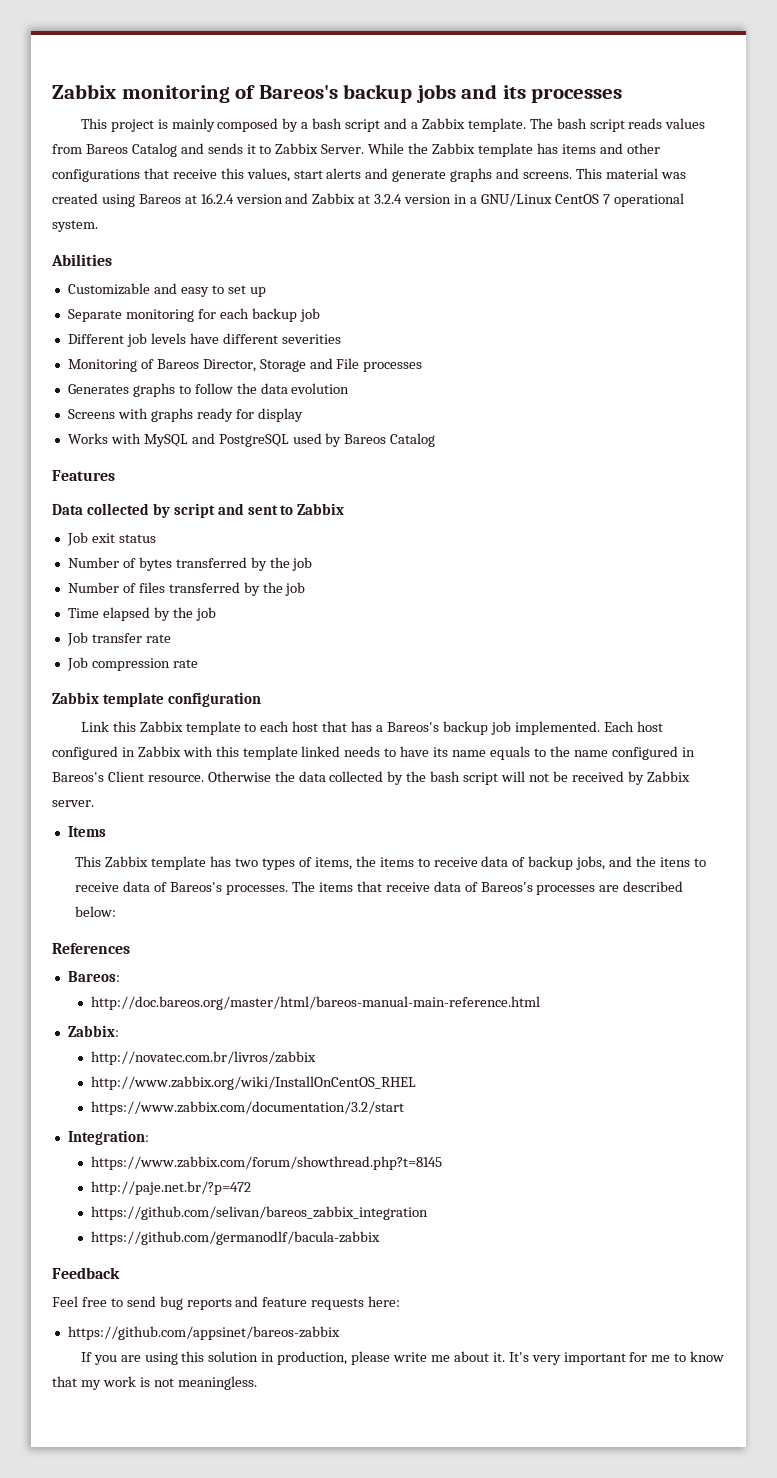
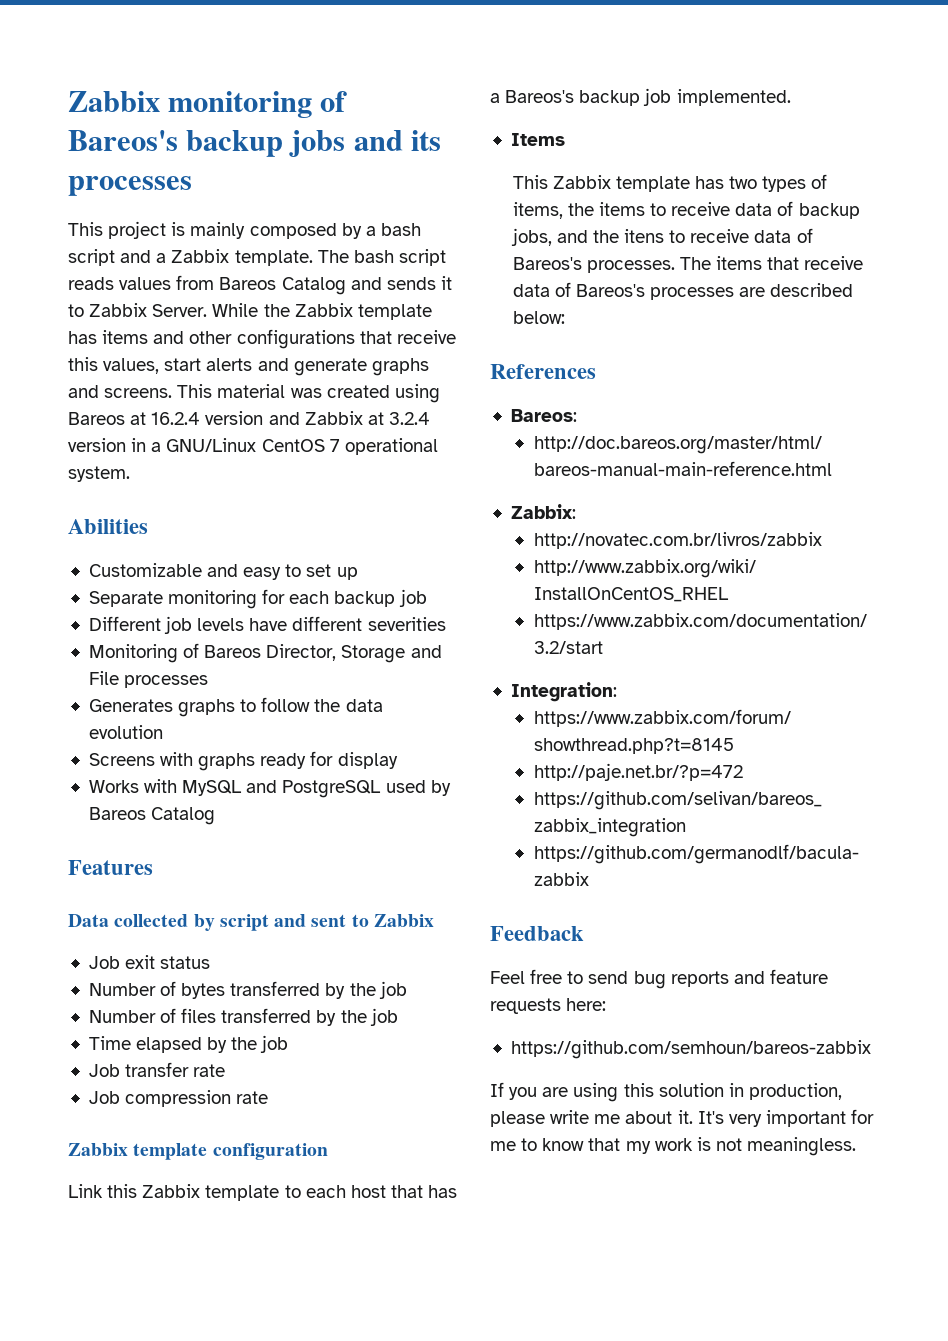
- Each host configured in Zabbix with this template linked needs to have its name equals to the name configured in Bareos's Client resource. Otherwise the data collected by the bash script will not be received by Zabbix server.
- https://github.com/appsinet/bareos-zabbix
+ https://github.com/semhoun/bareos-zabbix

